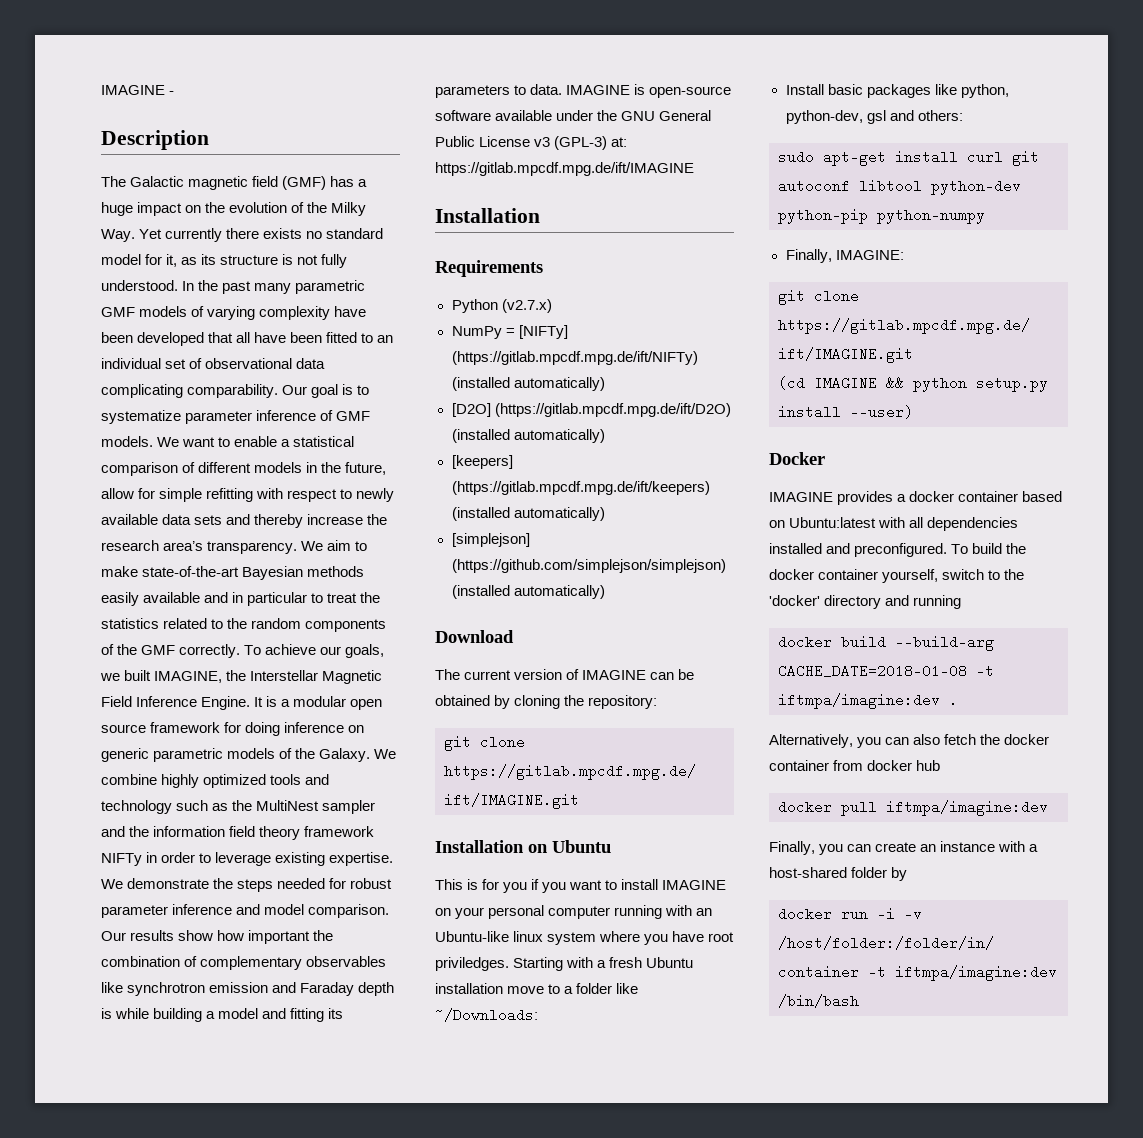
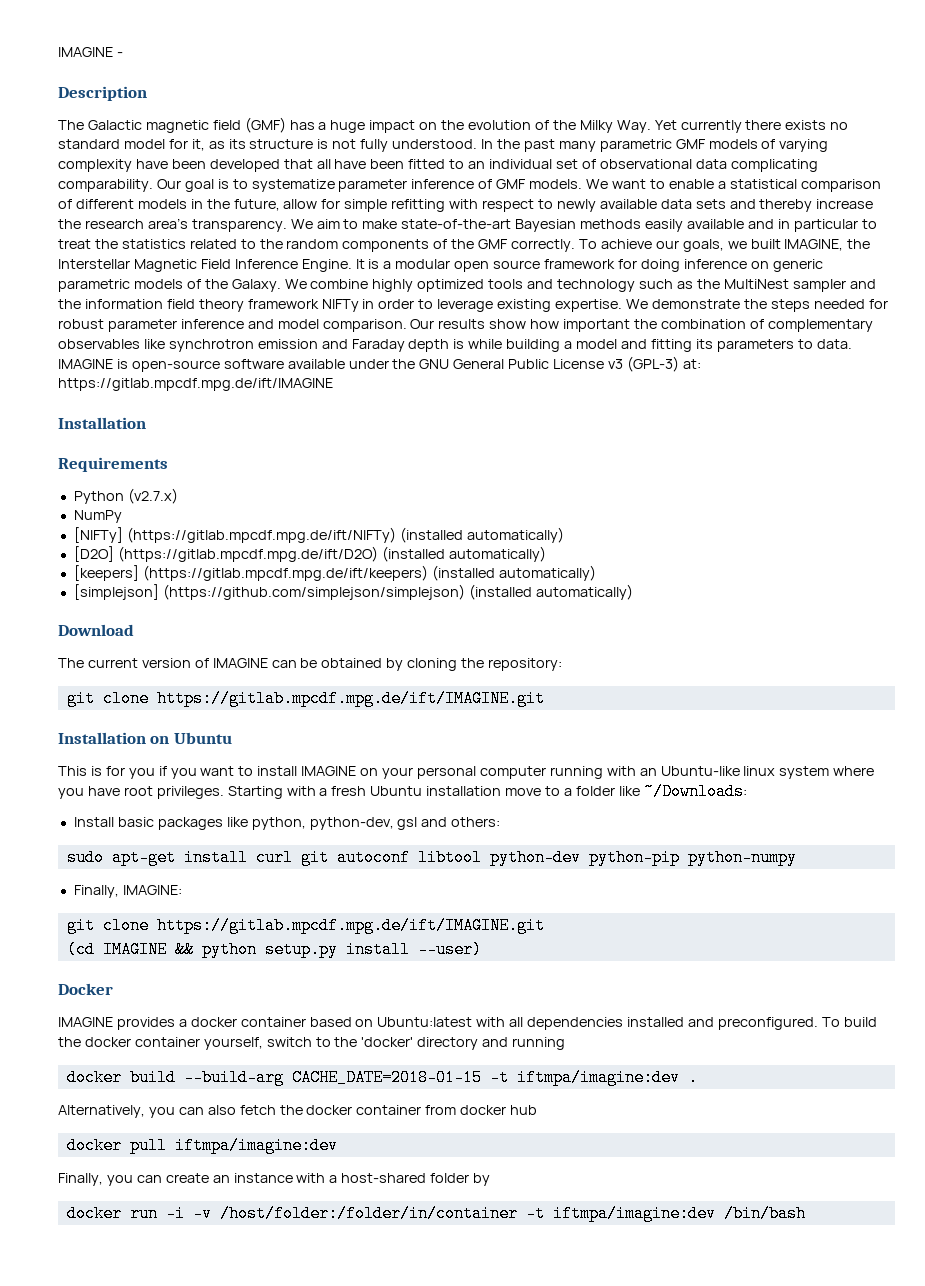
- NumPy = [NIFTy] (https://gitlab.mpcdf.mpg.de/ift/NIFTy) (installed automatically)
+ NumPy
+ [NIFTy] (https://gitlab.mpcdf.mpg.de/ift/NIFTy) (installed automatically)
- This is for you if you want to install IMAGINE on your personal computer running with an Ubuntu-like linux system where you have root priviledges.
+ This is for you if you want to install IMAGINE on your personal computer running with an Ubuntu-like linux system where you have root privileges.
- docker build --build-arg CACHE_DATE=2018-01-08 -t iftmpa/imagine:dev .
+ docker build --build-arg CACHE_DATE=2018-01-15 -t iftmpa/imagine:dev .

